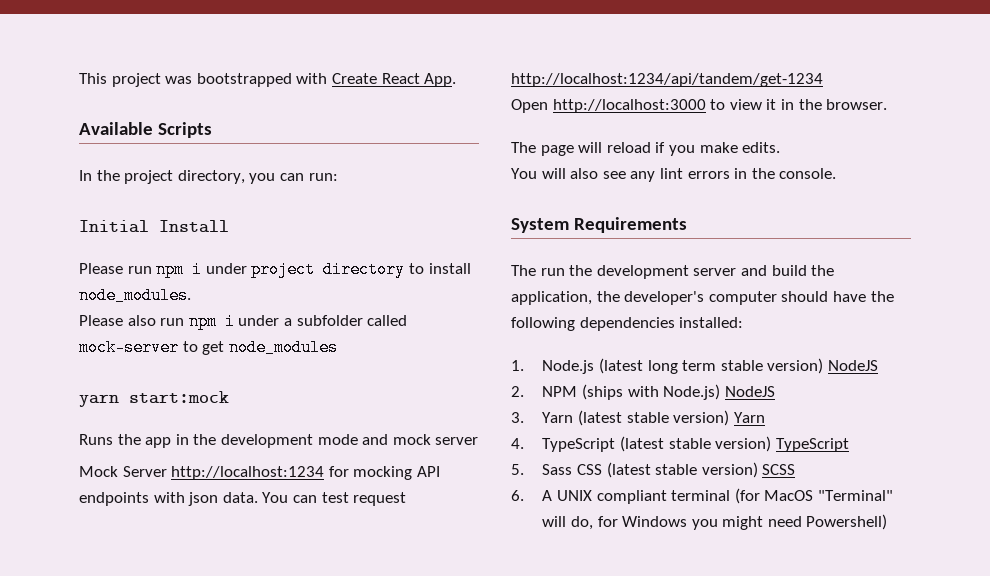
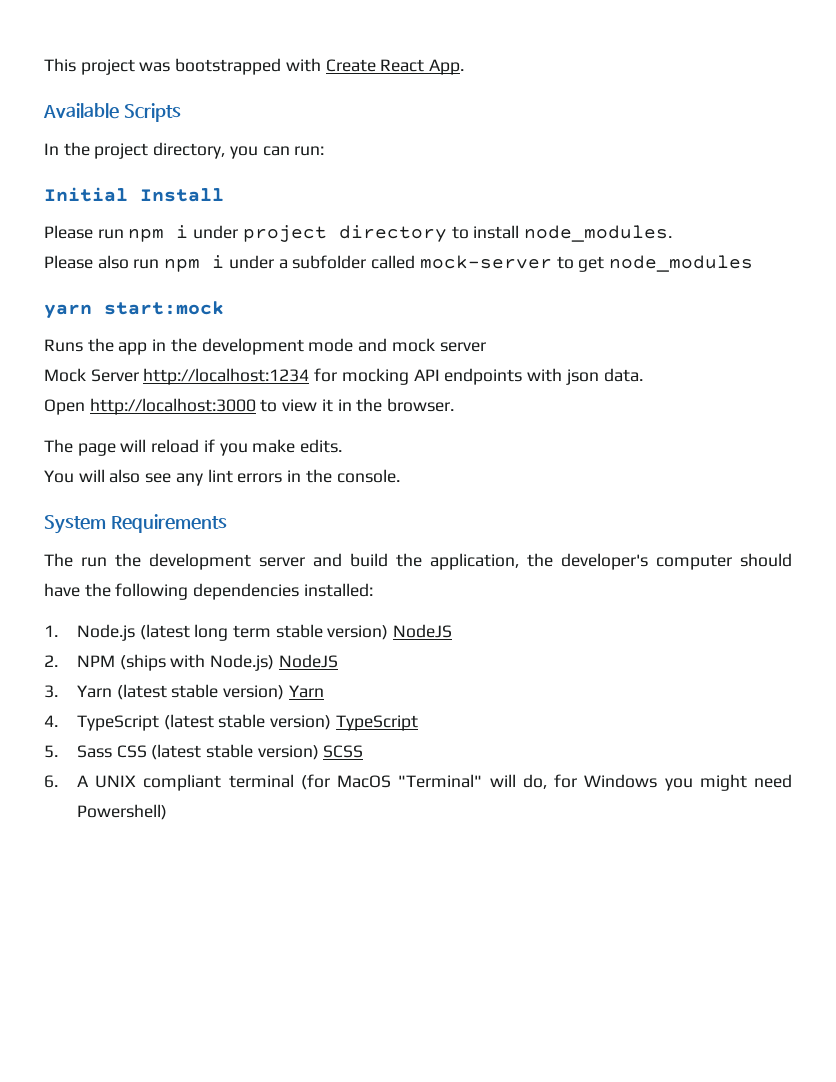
- You can test request http://localhost:1234/api/tandem/get-1234

